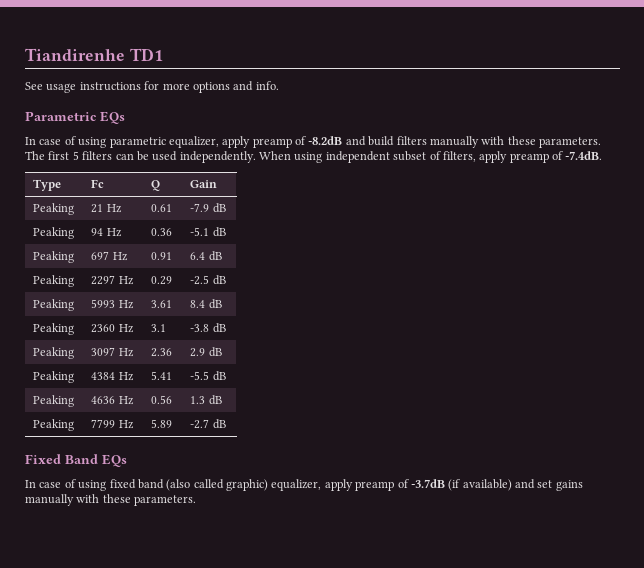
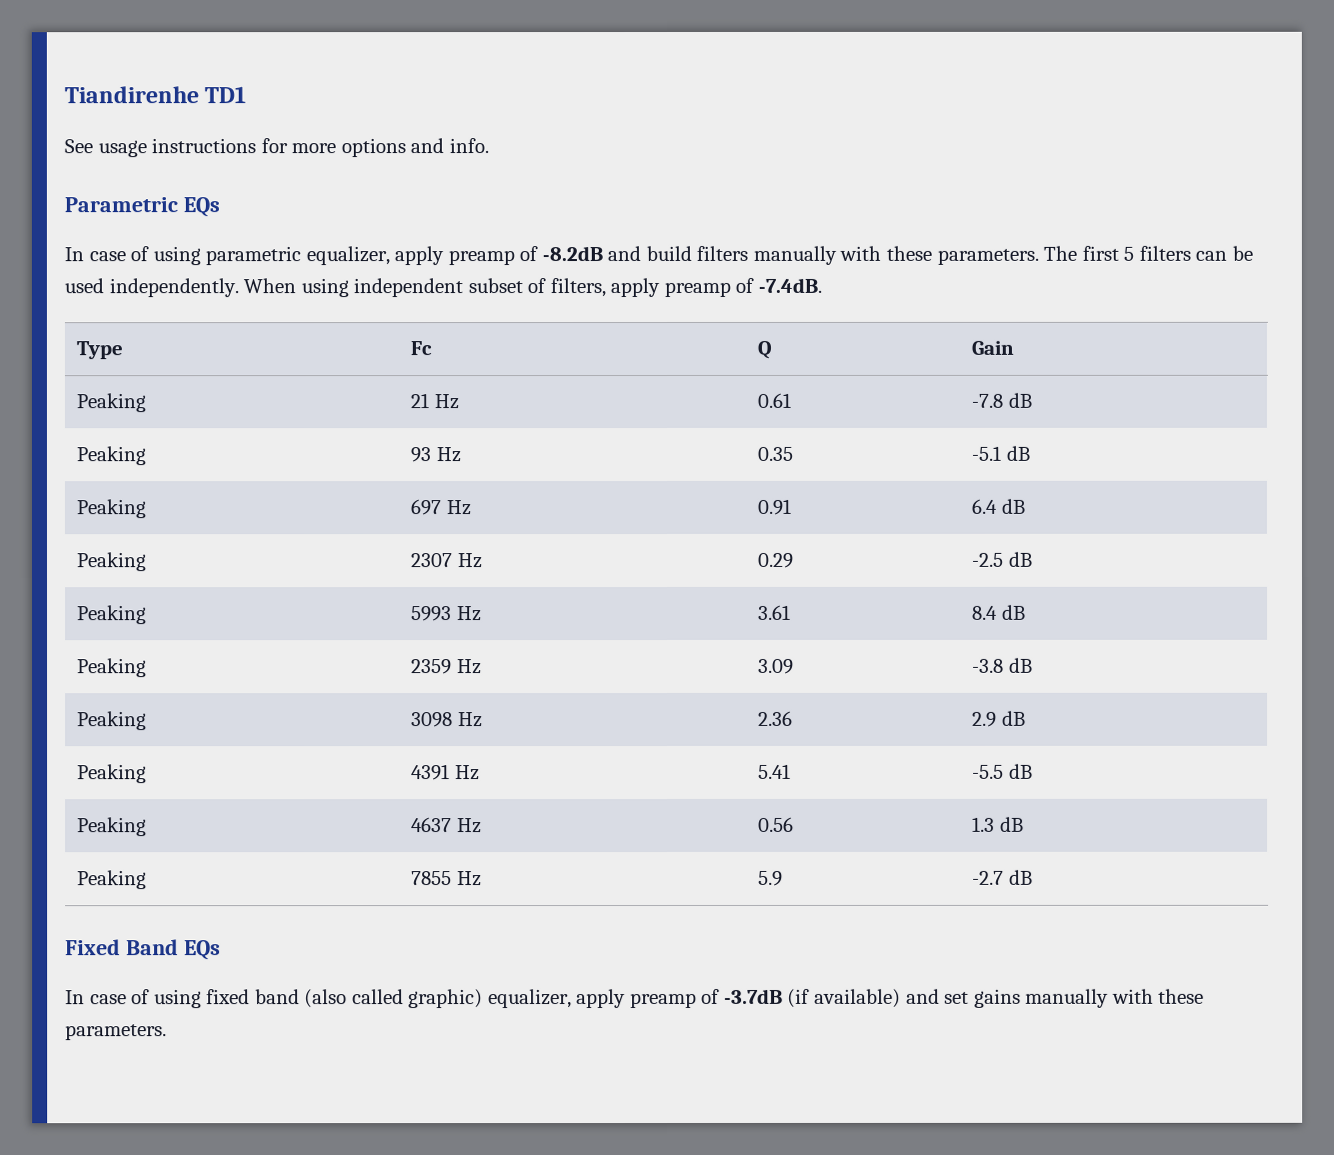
- Peaking | 21 Hz | 0.61 | -7.9 dB
- Peaking | 94 Hz | 0.36 | -5.1 dB
+ Peaking | 21 Hz | 0.61 | -7.8 dB
+ Peaking | 93 Hz | 0.35 | -5.1 dB
- Peaking | 2297 Hz | 0.29 | -2.5 dB
+ Peaking | 2307 Hz | 0.29 | -2.5 dB
- Peaking | 2360 Hz | 3.1 | -3.8 dB
+ Peaking | 2359 Hz | 3.09 | -3.8 dB
- Peaking | 3097 Hz | 2.36 | 2.9 dB
+ Peaking | 3098 Hz | 2.36 | 2.9 dB
- Peaking | 4384 Hz | 5.41 | -5.5 dB
+ Peaking | 4391 Hz | 5.41 | -5.5 dB
- Peaking | 4636 Hz | 0.56 | 1.3 dB
+ Peaking | 4637 Hz | 0.56 | 1.3 dB
- Peaking | 7799 Hz | 5.89 | -2.7 dB
+ Peaking | 7855 Hz | 5.9 | -2.7 dB

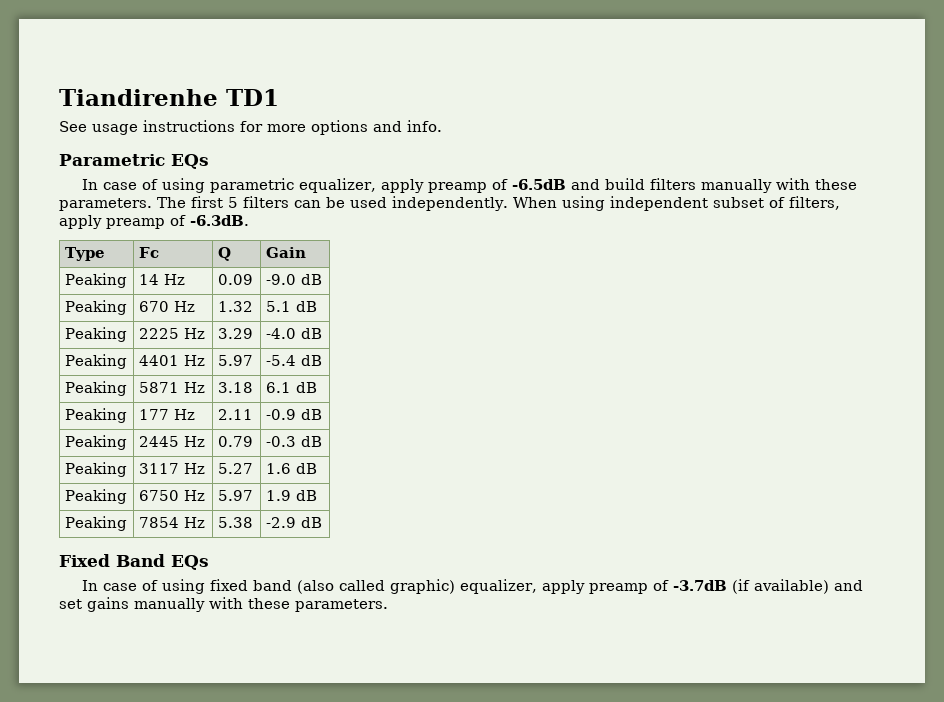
- In case of using parametric equalizer, apply preamp of -8.2dB and build filters manually with these parameters.
+ In case of using parametric equalizer, apply preamp of -6.5dB and build filters manually with these parameters.
- When using independent subset of filters, apply preamp of -7.4dB.
+ When using independent subset of filters, apply preamp of -6.3dB.
- Peaking | 21 Hz | 0.61 | -7.8 dB
- Peaking | 93 Hz | 0.35 | -5.1 dB
- Peaking | 697 Hz | 0.91 | 6.4 dB
- Peaking | 2307 Hz | 0.29 | -2.5 dB
- Peaking | 5993 Hz | 3.61 | 8.4 dB
- Peaking | 2359 Hz | 3.09 | -3.8 dB
- Peaking | 3098 Hz | 2.36 | 2.9 dB
- Peaking | 4391 Hz | 5.41 | -5.5 dB
- Peaking | 4637 Hz | 0.56 | 1.3 dB
- Peaking | 7855 Hz | 5.9 | -2.7 dB
+ Peaking | 14 Hz | 0.09 | -9.0 dB
+ Peaking | 670 Hz | 1.32 | 5.1 dB
+ Peaking | 2225 Hz | 3.29 | -4.0 dB
+ Peaking | 4401 Hz | 5.97 | -5.4 dB
+ Peaking | 5871 Hz | 3.18 | 6.1 dB
+ Peaking | 177 Hz | 2.11 | -0.9 dB
+ Peaking | 2445 Hz | 0.79 | -0.3 dB
+ Peaking | 3117 Hz | 5.27 | 1.6 dB
+ Peaking | 6750 Hz | 5.97 | 1.9 dB
+ Peaking | 7854 Hz | 5.38 | -2.9 dB

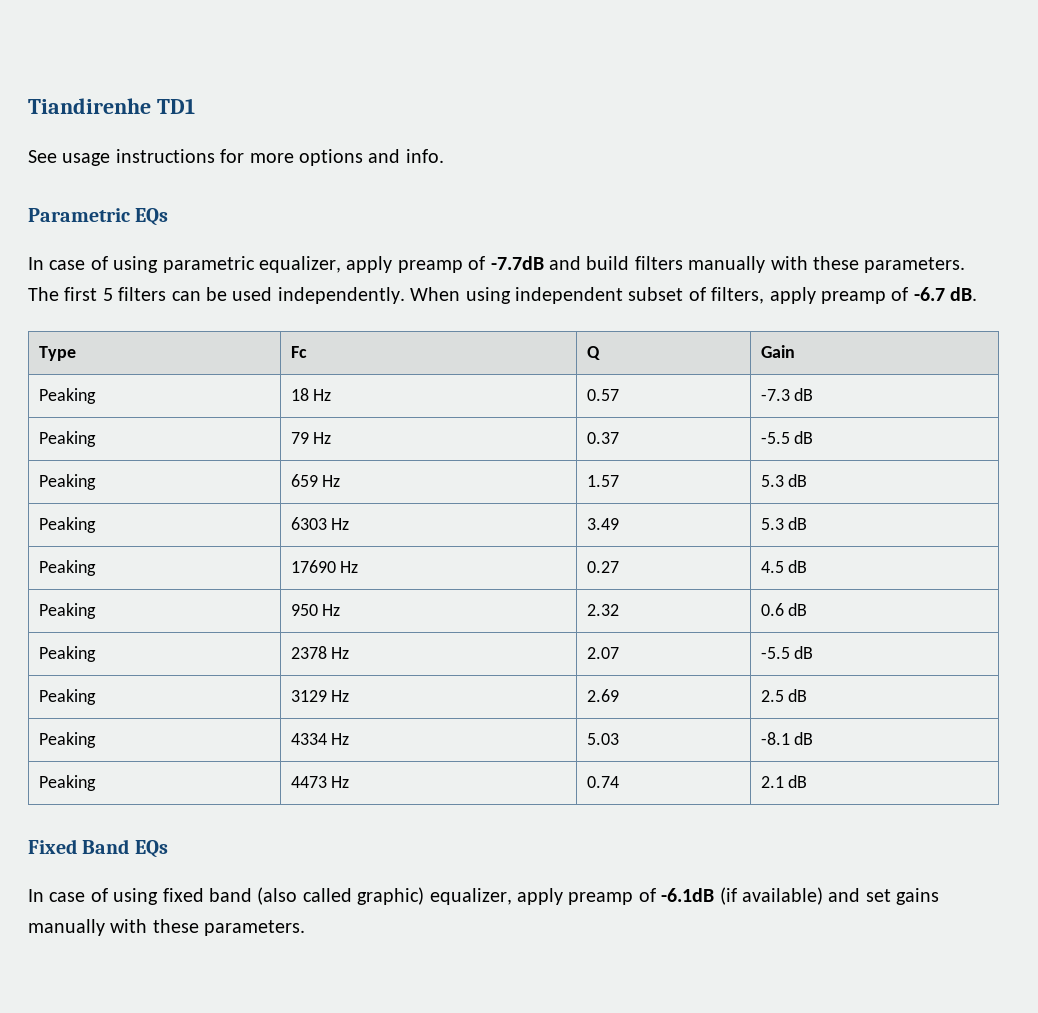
- In case of using parametric equalizer, apply preamp of -6.5dB and build filters manually with these parameters.
+ In case of using parametric equalizer, apply preamp of -7.7dB and build filters manually with these parameters.
- When using independent subset of filters, apply preamp of -6.3dB.
+ When using independent subset of filters, apply preamp of -6.7 dB.
- Peaking | 14 Hz | 0.09 | -9.0 dB
- Peaking | 670 Hz | 1.32 | 5.1 dB
- Peaking | 2225 Hz | 3.29 | -4.0 dB
- Peaking | 4401 Hz | 5.97 | -5.4 dB
- Peaking | 5871 Hz | 3.18 | 6.1 dB
- Peaking | 177 Hz | 2.11 | -0.9 dB
- Peaking | 2445 Hz | 0.79 | -0.3 dB
- Peaking | 3117 Hz | 5.27 | 1.6 dB
- Peaking | 6750 Hz | 5.97 | 1.9 dB
- Peaking | 7854 Hz | 5.38 | -2.9 dB
+ Peaking | 18 Hz | 0.57 | -7.3 dB
+ Peaking | 79 Hz | 0.37 | -5.5 dB
+ Peaking | 659 Hz | 1.57 | 5.3 dB
+ Peaking | 6303 Hz | 3.49 | 5.3 dB
+ Peaking | 17690 Hz | 0.27 | 4.5 dB
+ Peaking | 950 Hz | 2.32 | 0.6 dB
+ Peaking | 2378 Hz | 2.07 | -5.5 dB
+ Peaking | 3129 Hz | 2.69 | 2.5 dB
+ Peaking | 4334 Hz | 5.03 | -8.1 dB
+ Peaking | 4473 Hz | 0.74 | 2.1 dB
- In case of using fixed band (also called graphic) equalizer, apply preamp of -3.7dB (if available) and set gains manually with these parameters.
+ In case of using fixed band (also called graphic) equalizer, apply preamp of -6.1dB (if available) and set gains manually with these parameters.

